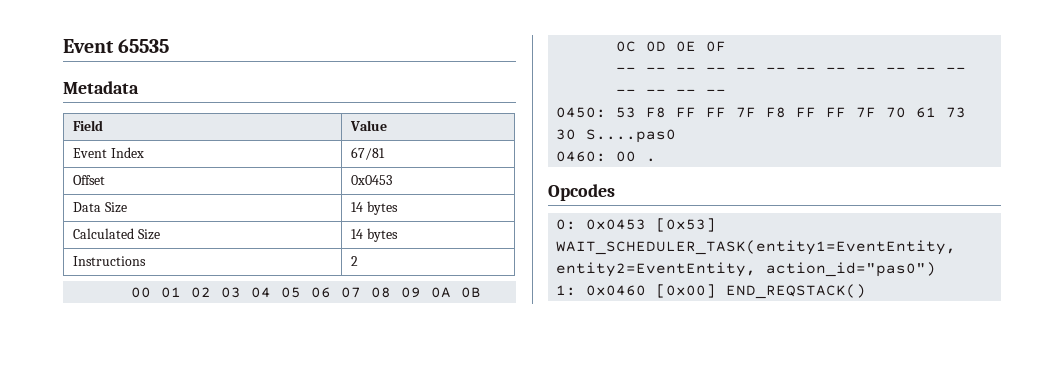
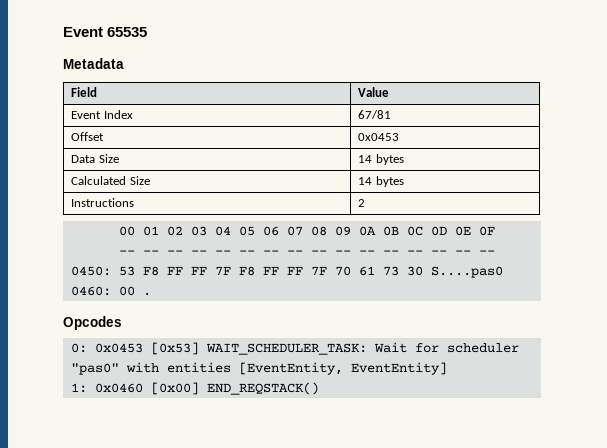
- 0: 0x0453 [0x53] WAIT_SCHEDULER_TASK(entity1=EventEntity, entity2=EventEntity, action_id="pas0")
+ 0: 0x0453 [0x53] WAIT_SCHEDULER_TASK: Wait for scheduler "pas0" with entities [EventEntity, EventEntity]

